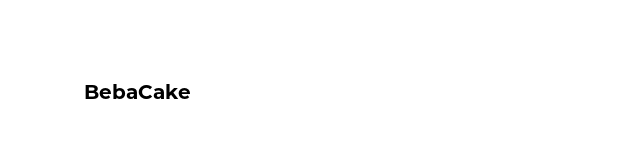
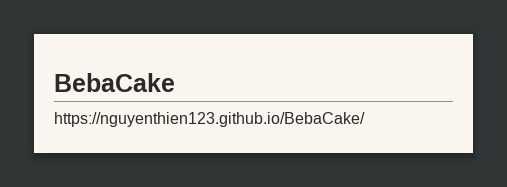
+ https://nguyenthien123.github.io/BebaCake/

